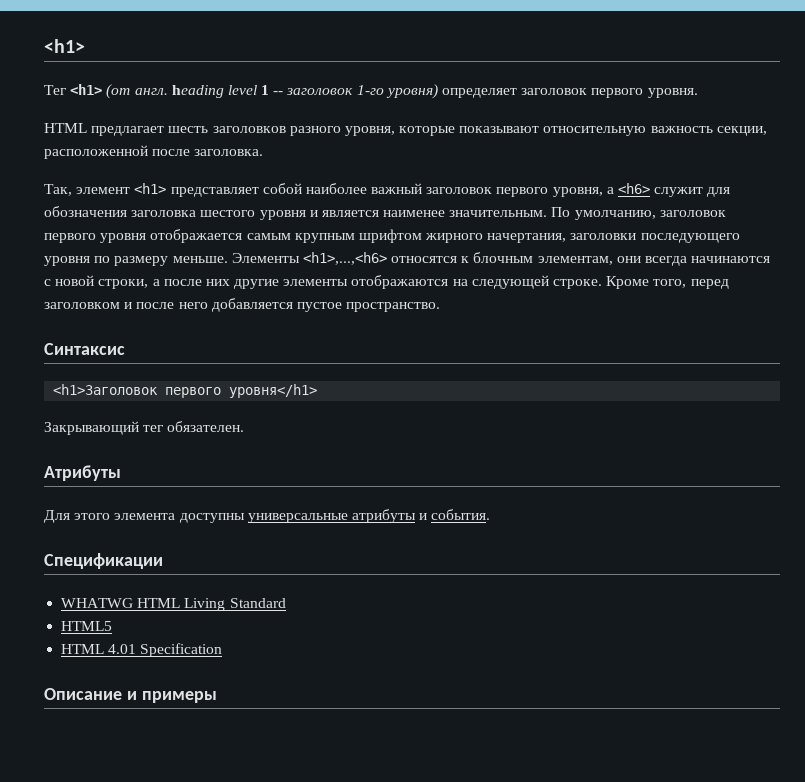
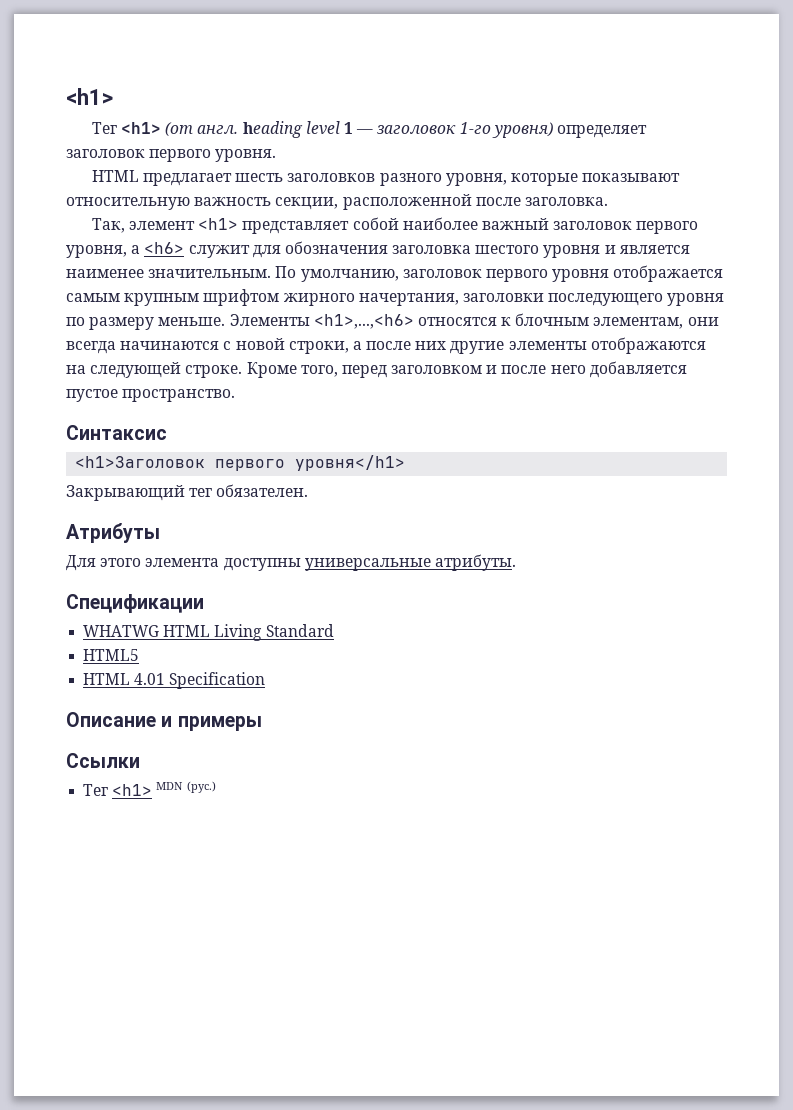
- Тег <h1> (от англ. heading level 1 -- заголовок 1-го уровня) определяет заголовок первого уровня.
+ Тег <h1> (от англ. heading level 1 — заголовок 1-го уровня) определяет заголовок первого уровня.
- Для этого элемента доступны универсальные атрибуты и события.
+ Для этого элемента доступны универсальные атрибуты.
+ Ссылки
+ Тег <h1> MDN (рус.)

